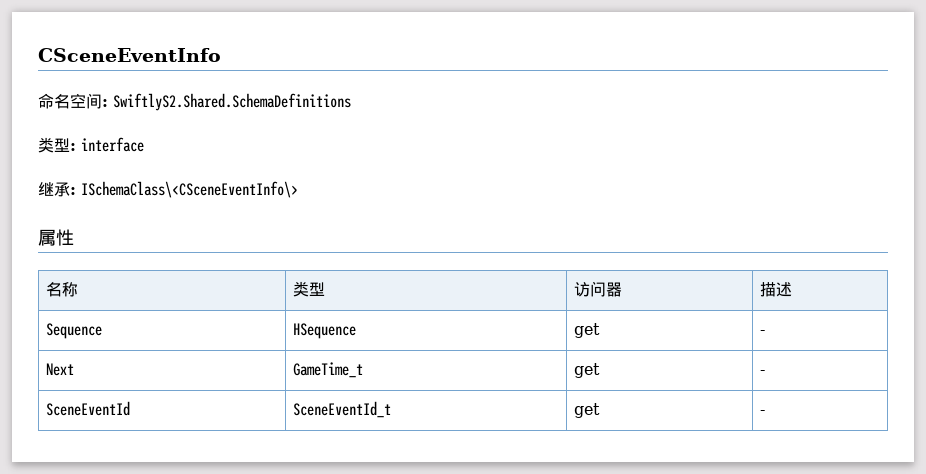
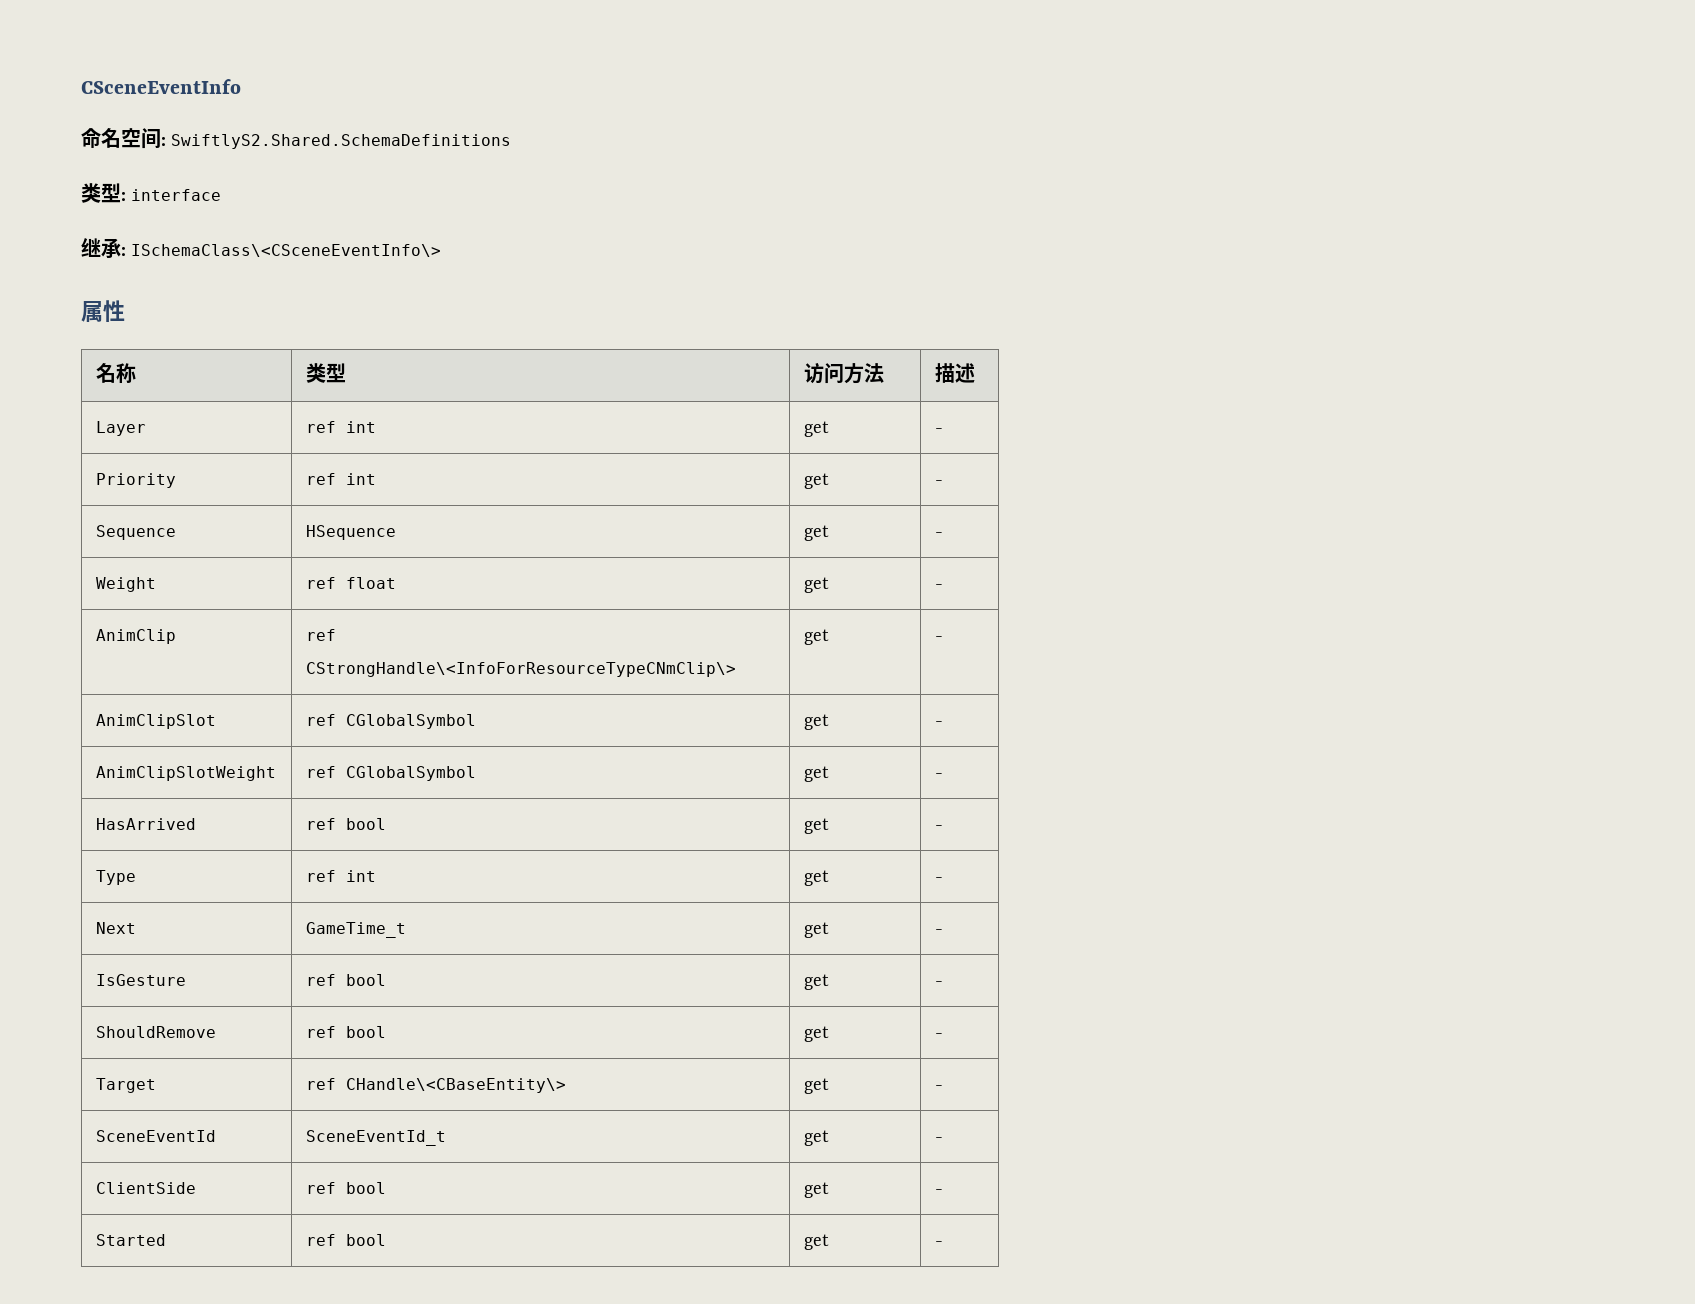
- 名称 | 类型 | 访问器 | 描述
+ 名称 | 类型 | 访问方法 | 描述
+ Layer | ref int | get | -
+ Priority | ref int | get | -
  Sequence | HSequence | get | -
+ Weight | ref float | get | -
+ AnimClip | ref CStrongHandle\<InfoForResourceTypeCNmClip\> | get | -
+ AnimClipSlot | ref CGlobalSymbol | get | -
+ AnimClipSlotWeight | ref CGlobalSymbol | get | -
+ HasArrived | ref bool | get | -
+ Type | ref int | get | -
  Next | GameTime_t | get | -
+ IsGesture | ref bool | get | -
+ ShouldRemove | ref bool | get | -
+ Target | ref CHandle\<CBaseEntity\> | get | -
  SceneEventId | SceneEventId_t | get | -
+ ClientSide | ref bool | get | -
+ Started | ref bool | get | -

